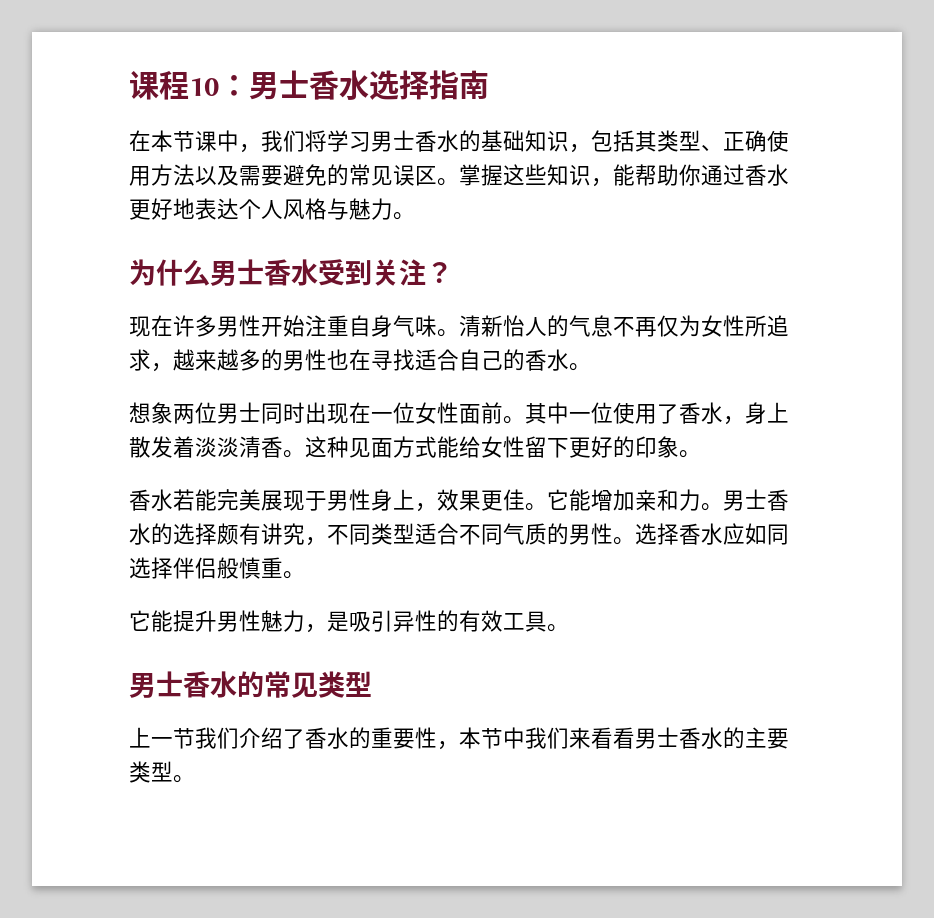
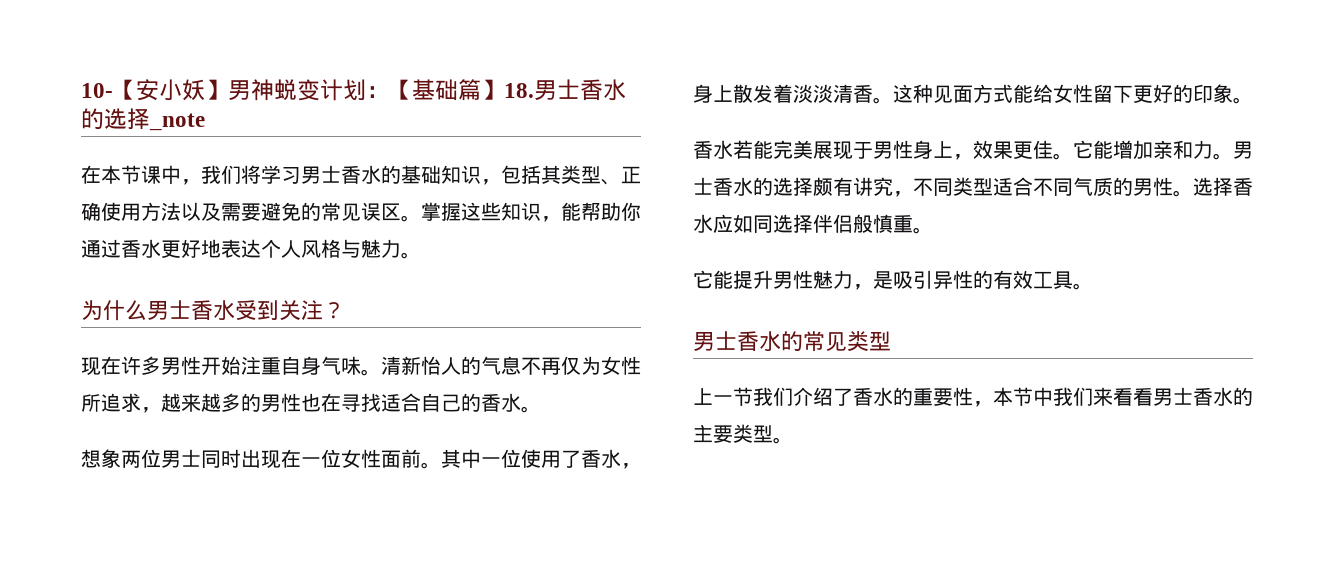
- 课程10：男士香水选择指南
+ 10-【安小妖】男神蜕变计划：【基础篇】18.男士香水的选择_note

